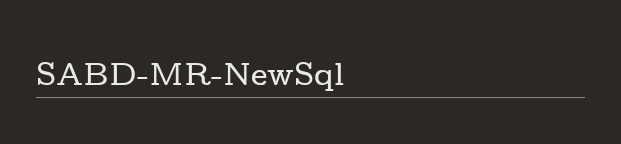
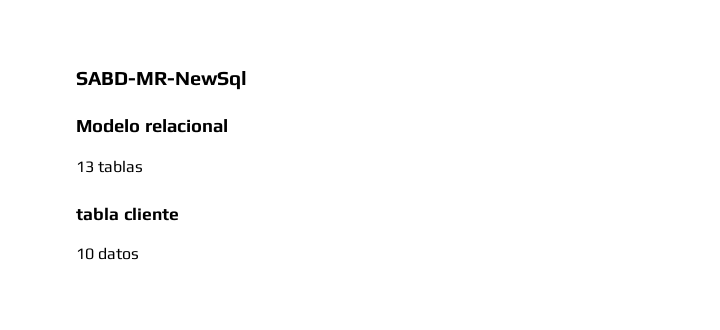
+ Modelo relacional
+ 13 tablas
+ tabla cliente
+ 10 datos

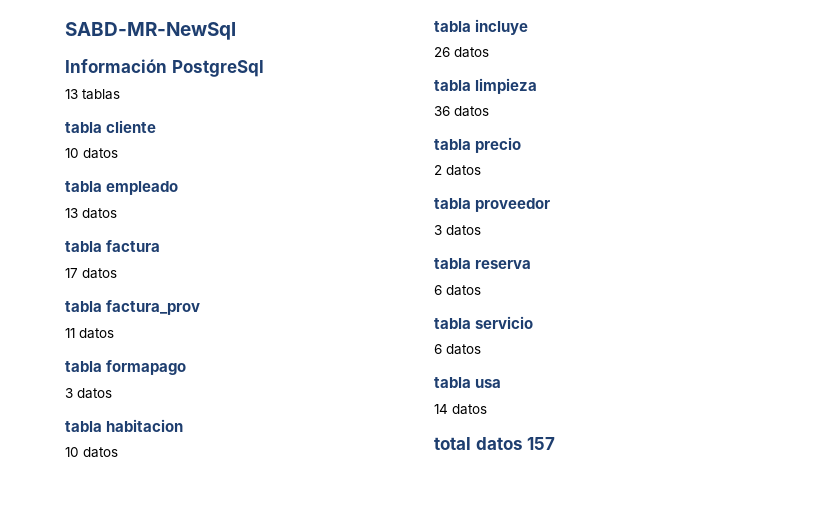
- Modelo relacional
+ Información PostgreSql
+ tabla empleado
+ 13 datos
+ tabla factura
+ 17 datos
+ tabla factura_prov
+ 11 datos
+ tabla formapago
+ 3 datos
+ tabla habitacion
+ 10 datos
+ tabla incluye
+ 26 datos
+ tabla limpieza
+ 36 datos
+ tabla precio
+ 2 datos
+ tabla proveedor
+ 3 datos
+ tabla reserva
+ 6 datos
+ tabla servicio
+ 6 datos
+ tabla usa
+ 14 datos
+ total datos 157

